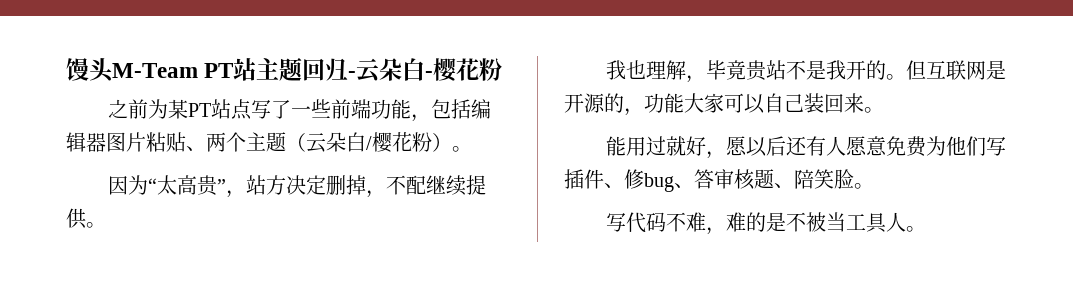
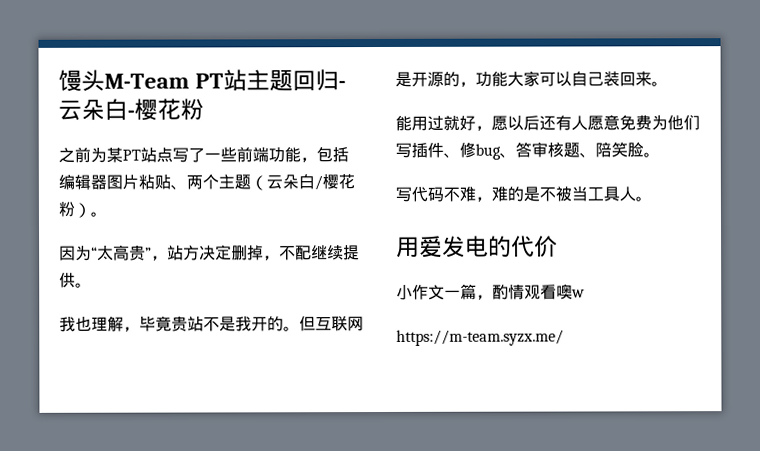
+ 用爱发电的代价
+ 小作文一篇，酌情观看噢w
+ https://m-team.syzx.me/

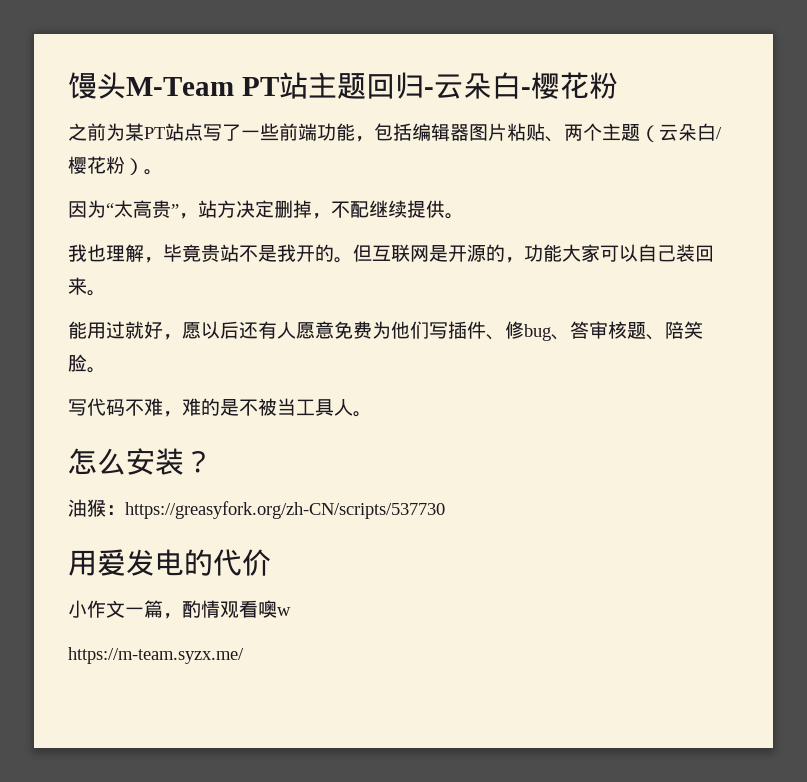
+ 怎么安装？
+ 油猴：https://greasyfork.org/zh-CN/scripts/537730

